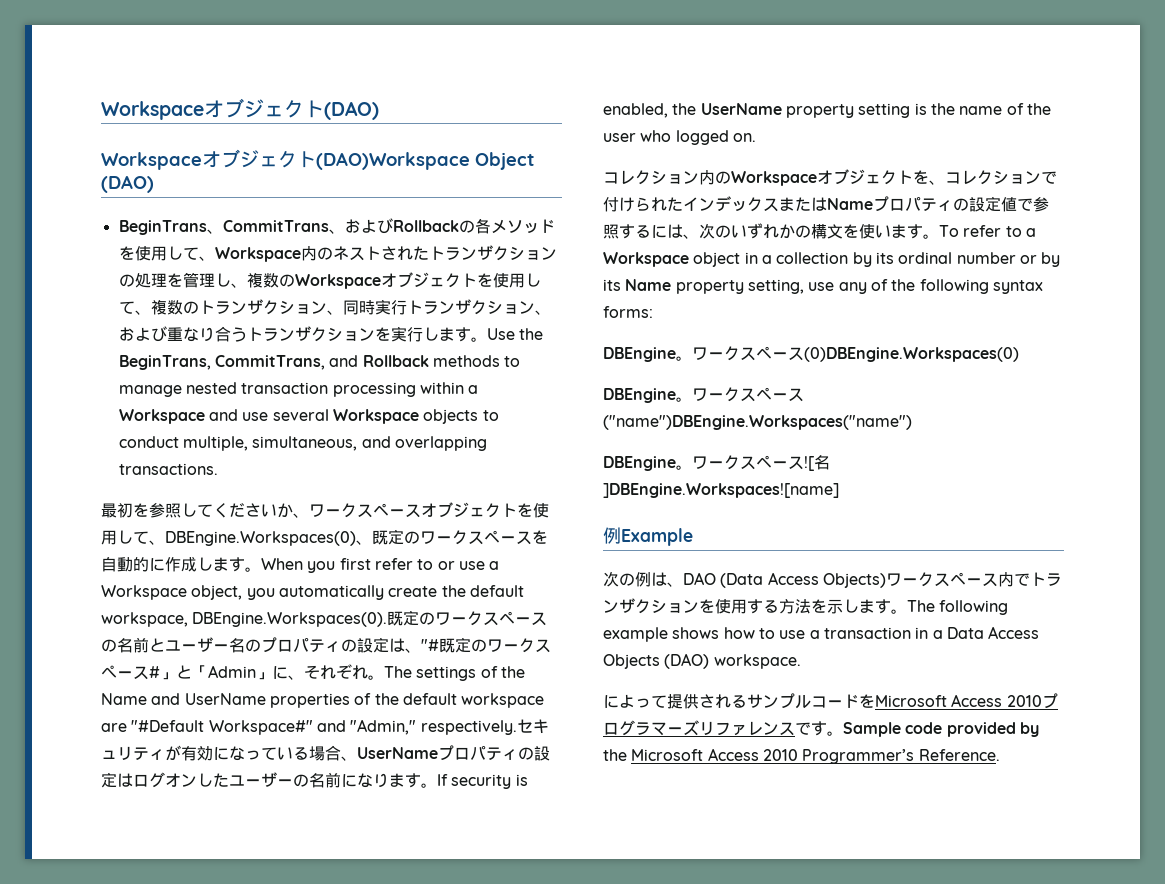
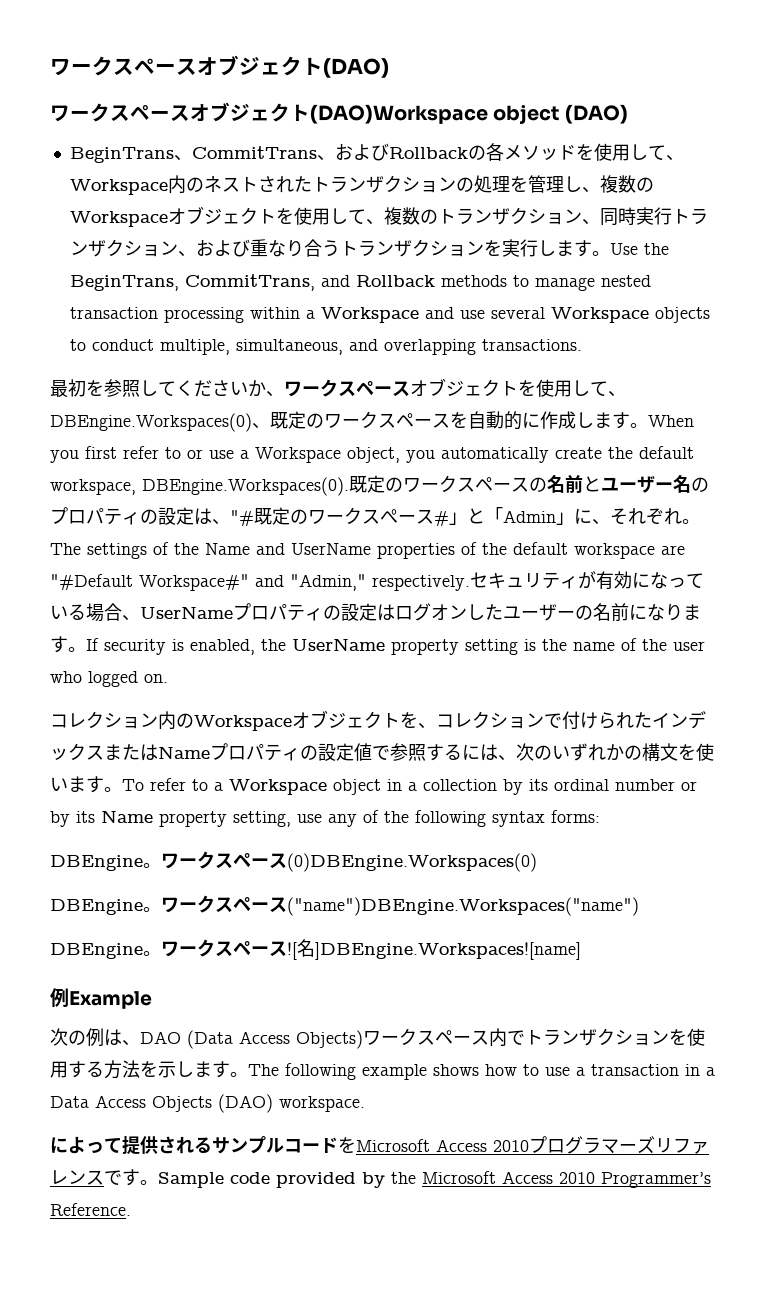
- Workspaceオブジェクト(DAO)
+ ワークスペースオブジェクト(DAO)
- Workspaceオブジェクト(DAO)Workspace Object (DAO)
+ ワークスペースオブジェクト(DAO)Workspace object (DAO)

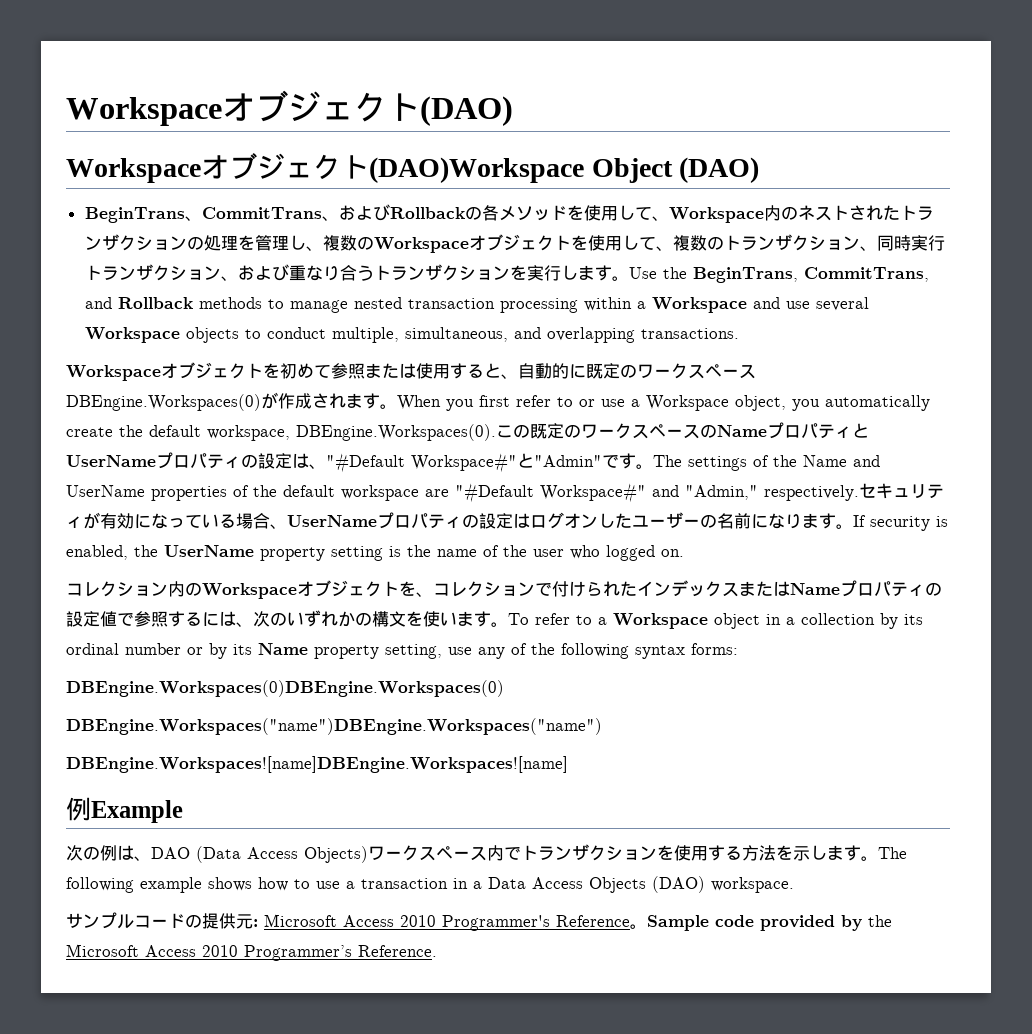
- ワークスペースオブジェクト(DAO)
+ Workspaceオブジェクト(DAO)
- ワークスペースオブジェクト(DAO)Workspace object (DAO)
+ Workspaceオブジェクト(DAO)Workspace Object (DAO)
- 最初を参照してくださいか、ワークスペースオブジェクトを使用して、DBEngine.Workspaces(0)、既定のワークスペースを自動的に作成します。
+ Workspaceオブジェクトを初めて参照または使用すると、自動的に既定のワークスペースDBEngine.Workspaces(0)が作成されます。
- When you first refer to or use a Workspace object, you automatically create the default workspace, DBEngine.Workspaces(0).既定のワークスペースの名前とユーザー名のプロパティの設定は、"#既定のワークスぺース#」と「Admin」に、それぞれ。
+ When you first refer to or use a Workspace object, you automatically create the default workspace, DBEngine.Workspaces(0).この既定のワークスペースのNameプロパティとUserNameプロパティの設定は、"#Default Workspace#"と"Admin"です。
- DBEngine。ワークスペース(0)DBEngine.Workspaces(0)
- DBEngine。ワークスペース("name")DBEngine.Workspaces("name")
- DBEngine。ワークスペース![名]DBEngine.Workspaces![name]
+ DBEngine.Workspaces(0)DBEngine.Workspaces(0)
+ DBEngine.Workspaces("name")DBEngine.Workspaces("name")
+ DBEngine.Workspaces![name]DBEngine.Workspaces![name]
- によって提供されるサンプルコードをMicrosoft Access 2010プログラマーズリファレンスです。
+ サンプルコードの提供元: Microsoft Access 2010 Programmer's Reference。

